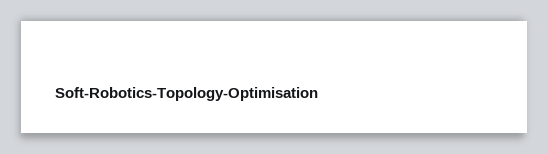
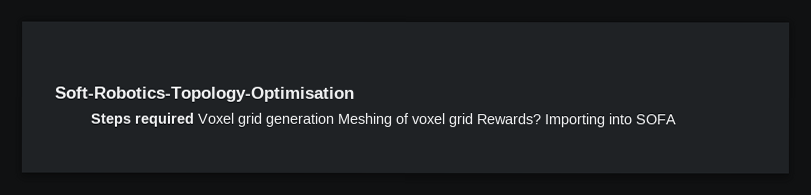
+ Steps required Voxel grid generation Meshing of voxel grid Rewards? Importing into SOFA

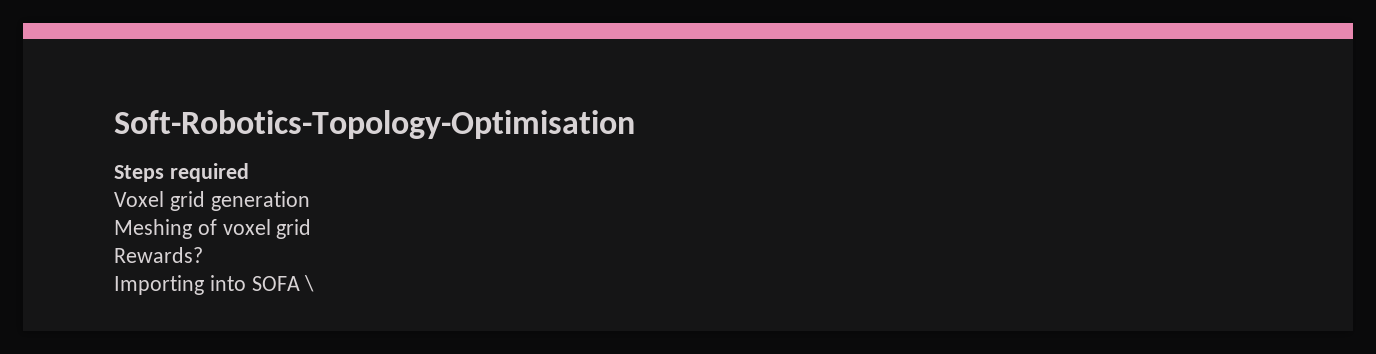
- Steps required Voxel grid generation Meshing of voxel grid Rewards? Importing into SOFA
+ Steps required
+ Voxel grid generation
+ Meshing of voxel grid
+ Rewards?
+ Importing into SOFA \

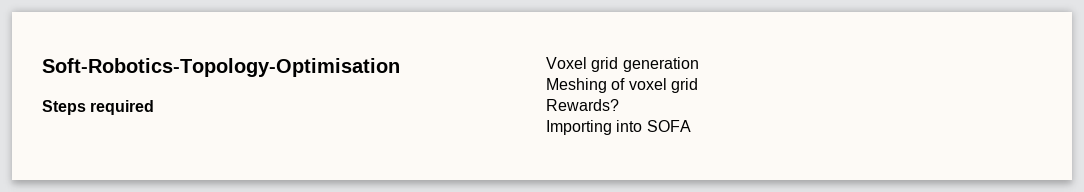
- Importing into SOFA \
+ Importing into SOFA

